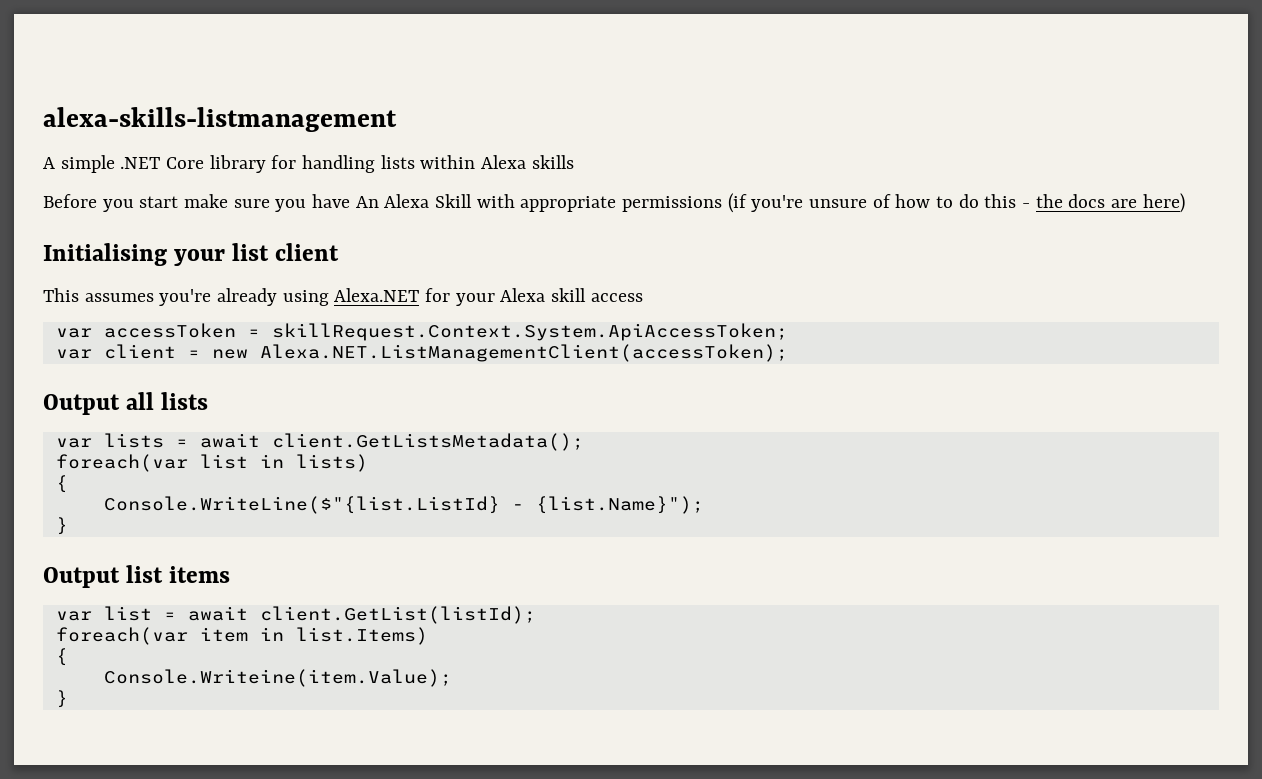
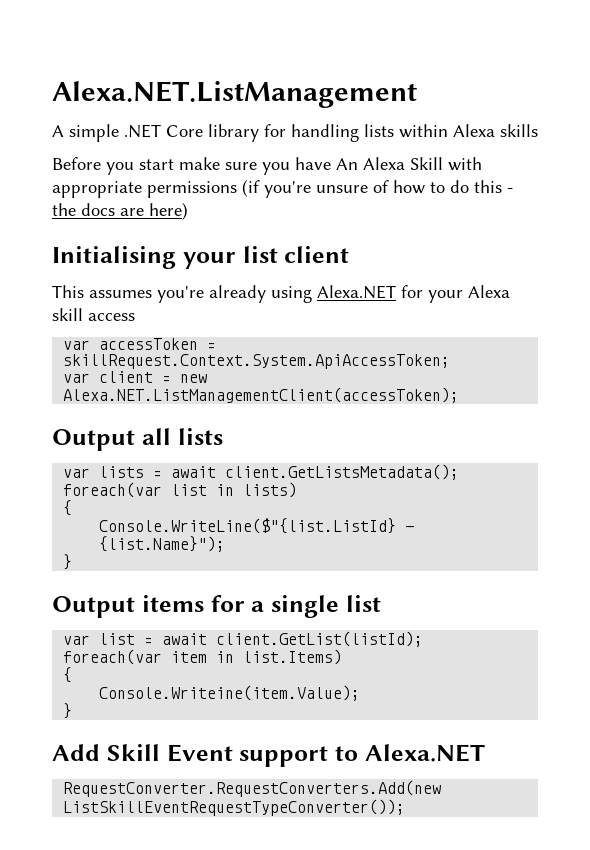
- alexa-skills-listmanagement
+ Alexa.NET.ListManagement
- Output list items
+ Output items for a single list
+ Add Skill Event support to Alexa.NET
+ RequestConverter.RequestConverters.Add(new ListSkillEventRequestTypeConverter());

